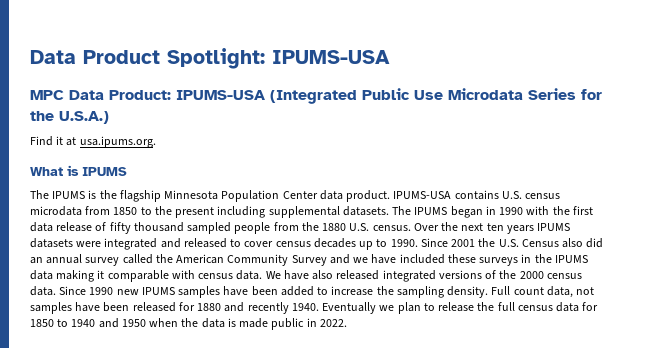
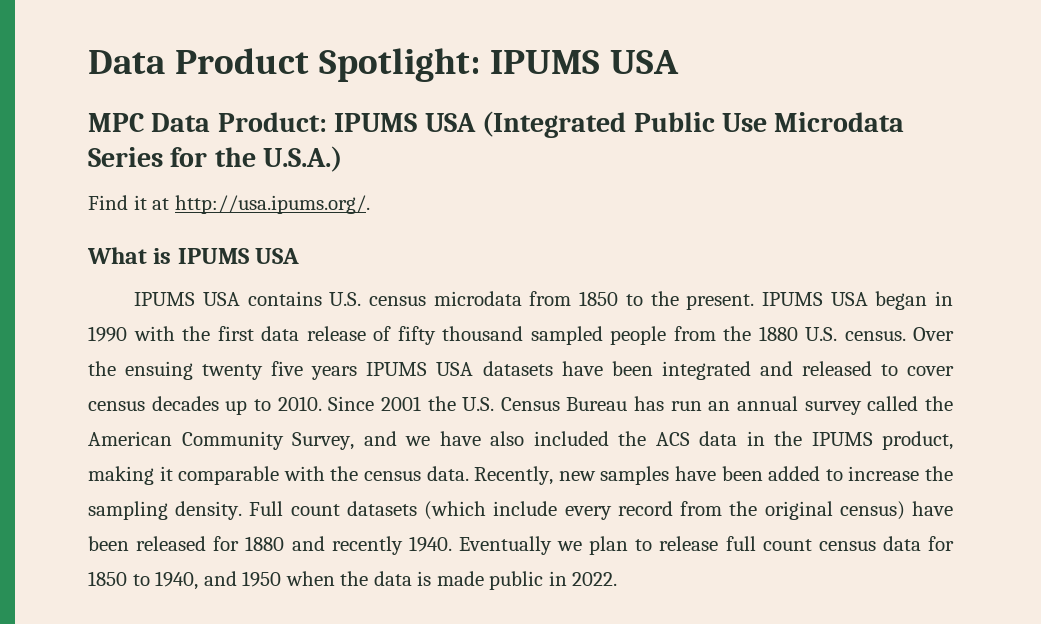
- Data Product Spotlight: IPUMS-USA
+ Data Product Spotlight: IPUMS USA
- MPC Data Product: IPUMS-USA (Integrated Public Use Microdata Series for the U.S.A.)
+ MPC Data Product: IPUMS USA (Integrated Public Use Microdata Series for the U.S.A.)
- Find it at usa.ipums.org.
+ Find it at http://usa.ipums.org/.
- What is IPUMS
- The IPUMS is the flagship Minnesota Population Center data product. IPUMS-USA contains U.S. census microdata from 1850 to the present including supplemental datasets. The IPUMS began in 1990 with the first data release of fifty thousand sampled people from the 1880 U.S. census.
+ What is IPUMS USA
+ IPUMS USA contains U.S. census microdata from 1850 to the present. IPUMS USA began in 1990 with the first data release of fifty thousand sampled people from the 1880 U.S. census.
- Over the next ten years IPUMS datasets were integrated and released to cover census decades up to 1990.
+ Over the ensuing twenty five years IPUMS USA datasets have been integrated and released to cover census decades up to 2010.
- Since 2001 the U.S. Census also did an annual survey called the American Community Survey and we have included these surveys in the IPUMS data making it comparable with census data. We have also released integrated versions of the 2000 census data. Since 1990 new IPUMS samples have been added to increase the sampling density.
+ Since 2001 the U.S. Census Bureau has run an annual survey called the American Community Survey, and we have also included the ACS data in the IPUMS product, making it comparable with the census data. Recently, new samples have been added to increase the sampling density.
- Full count data, not samples have been released for 1880 and recently 1940.
+ Full count datasets (which include every record from the original census) have been released for 1880 and recently 1940.
- Eventually we plan to release the full census data for 1850 to 1940 and 1950 when the data is made public in 2022.
+ Eventually we plan to release full count census data for 1850 to 1940, and 1950 when the data is made public in 2022.

